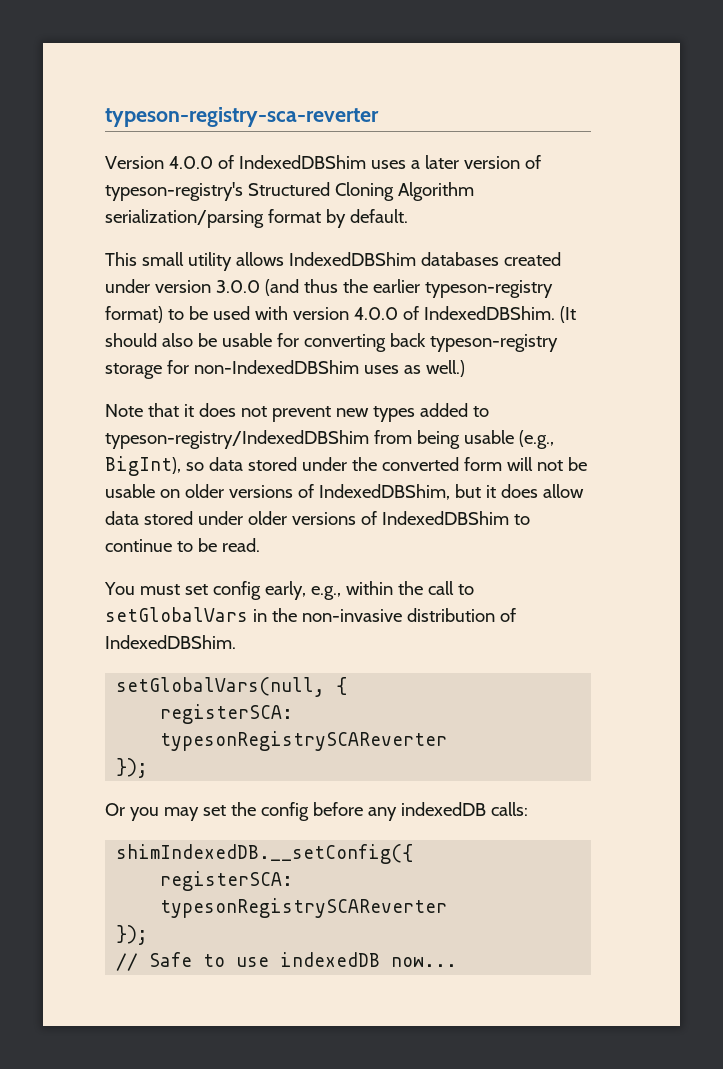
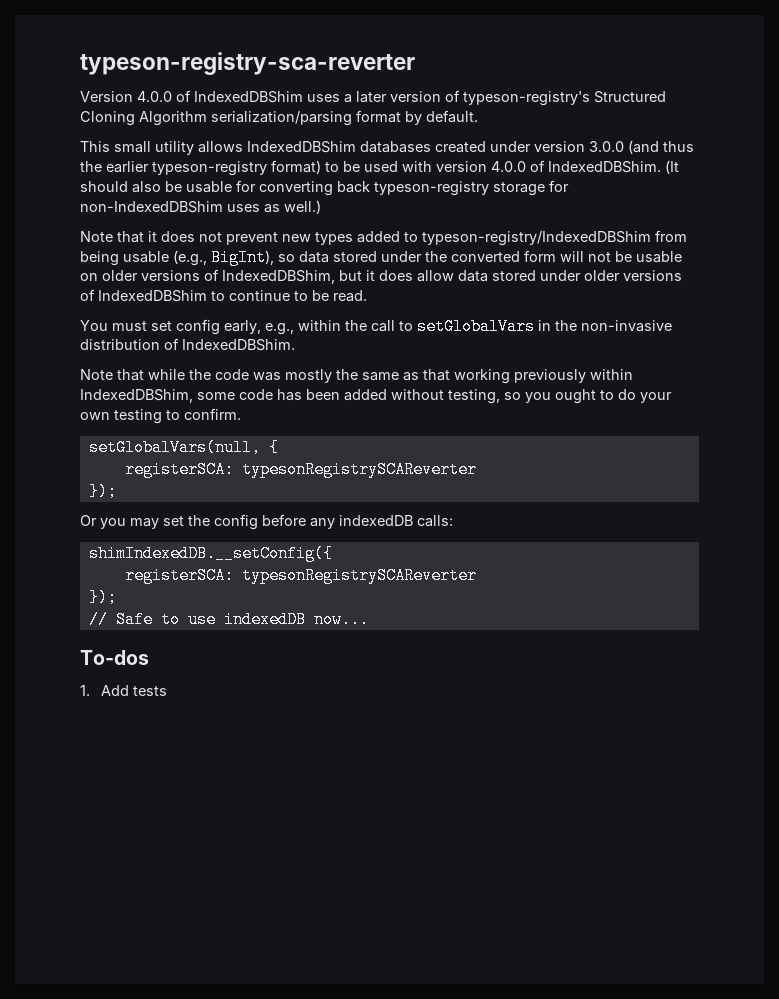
+ Note that while the code was mostly the same as that working previously within IndexedDBShim, some code has been added without testing, so you ought to do your own testing to confirm.
+ To-dos
+ 1. Add tests

